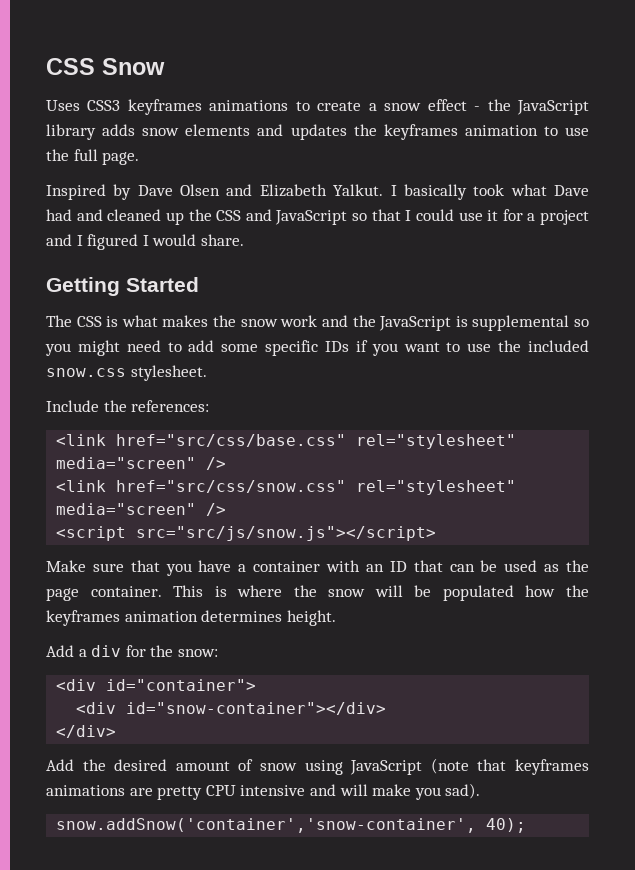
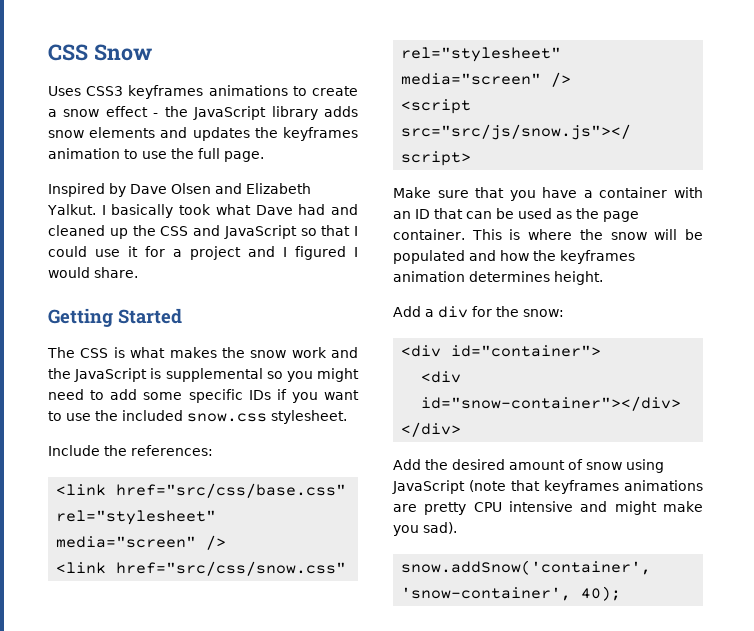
- This is where the snow will be populated how the keyframes animation determines height.
+ This is where the snow will be populated and how the keyframes animation determines height.
- Add the desired amount of snow using JavaScript (note that keyframes animations are pretty CPU intensive and will make you sad).
+ Add the desired amount of snow using JavaScript (note that keyframes animations are pretty CPU intensive and might make you sad).

